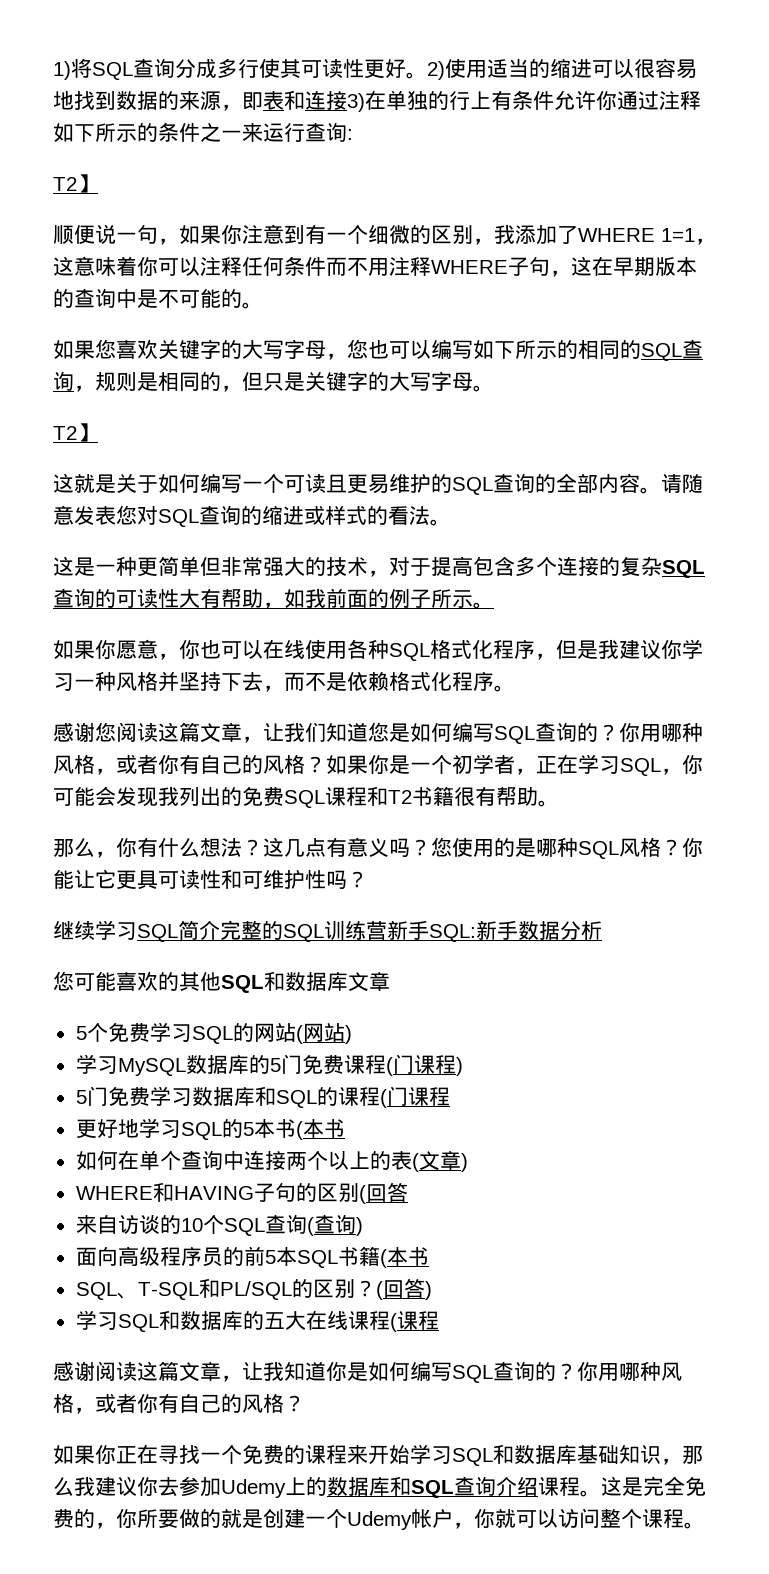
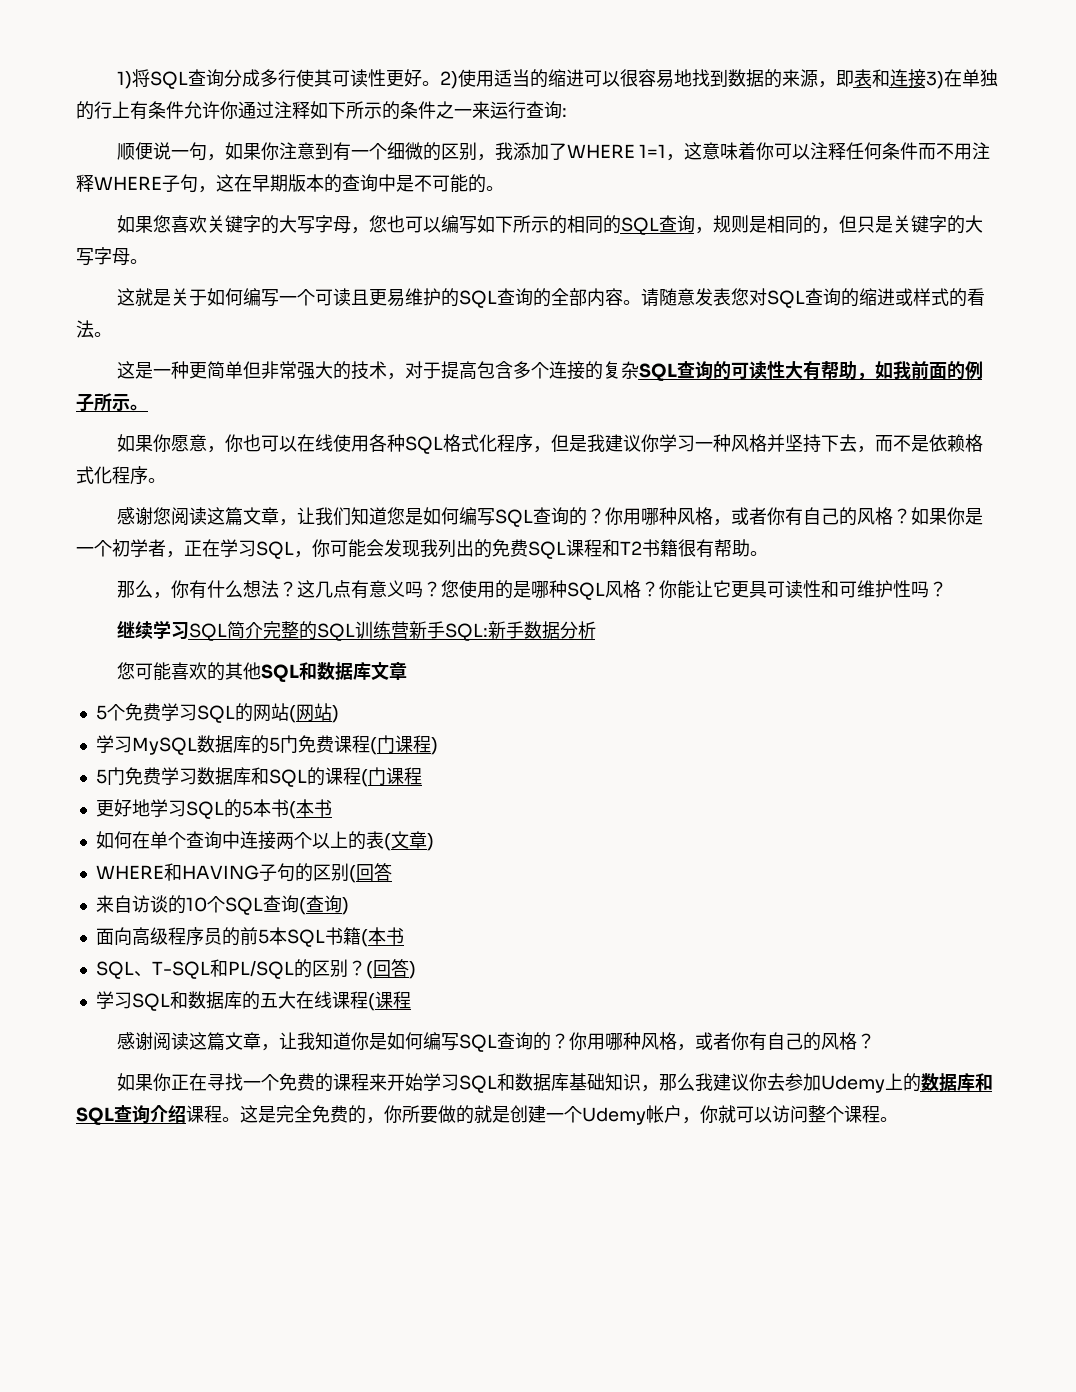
  2)使用适当的缩进可以很容易地找到数据的来源，即表和连接3)在单独的行上有条件允许你通过注释如下所示的条件之一来运行查询:
- T2】
  如果您喜欢关键字的大写字母，您也可以编写如下所示的相同的SQL查询，规则是相同的，但只是关键字的大写字母。
- T2】

